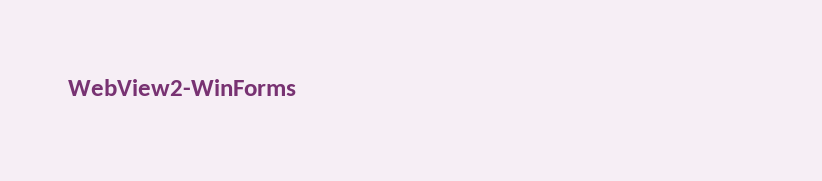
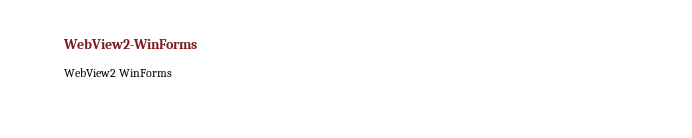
+ WebView2 WinForms

